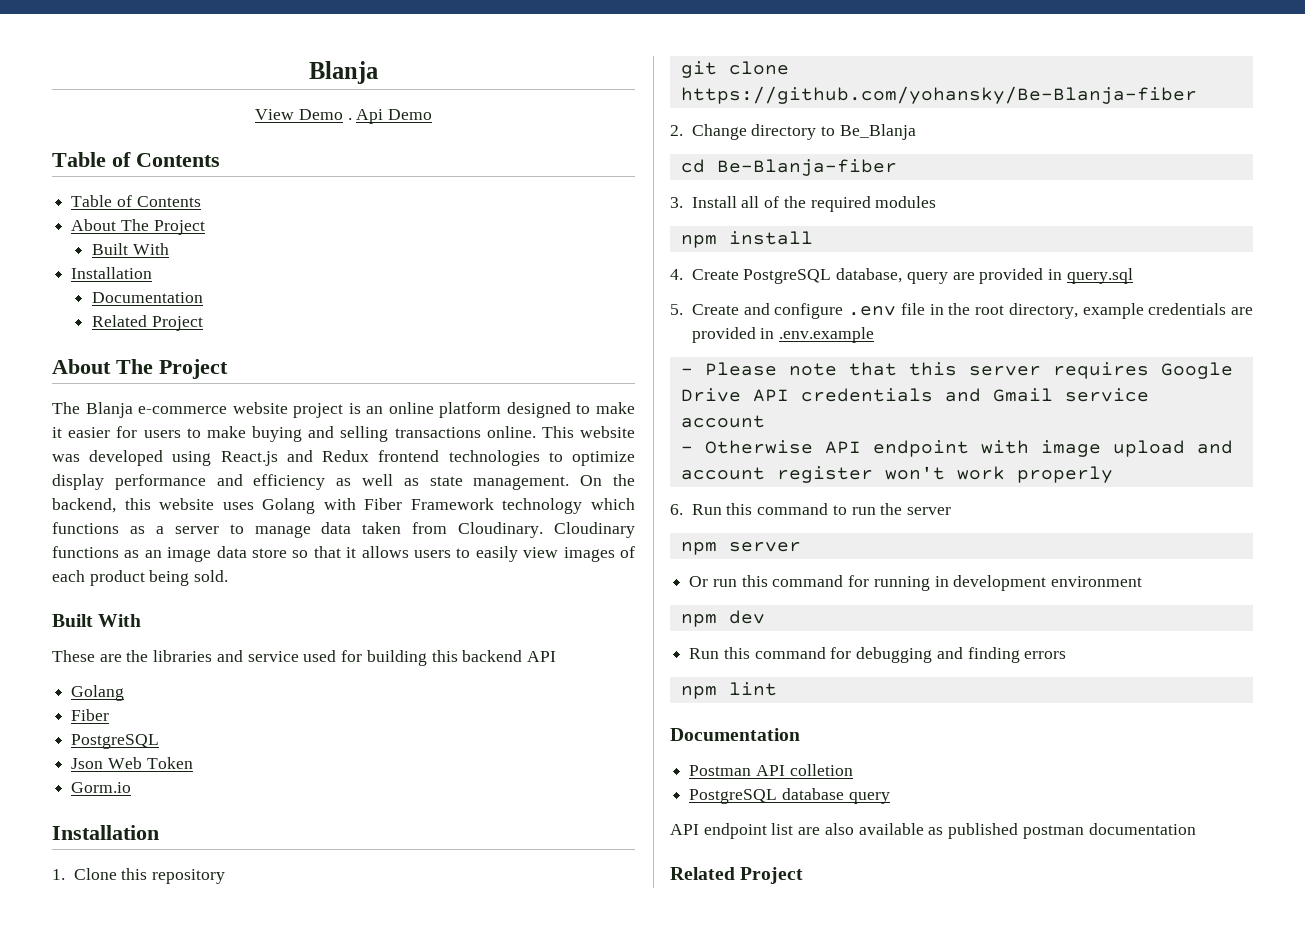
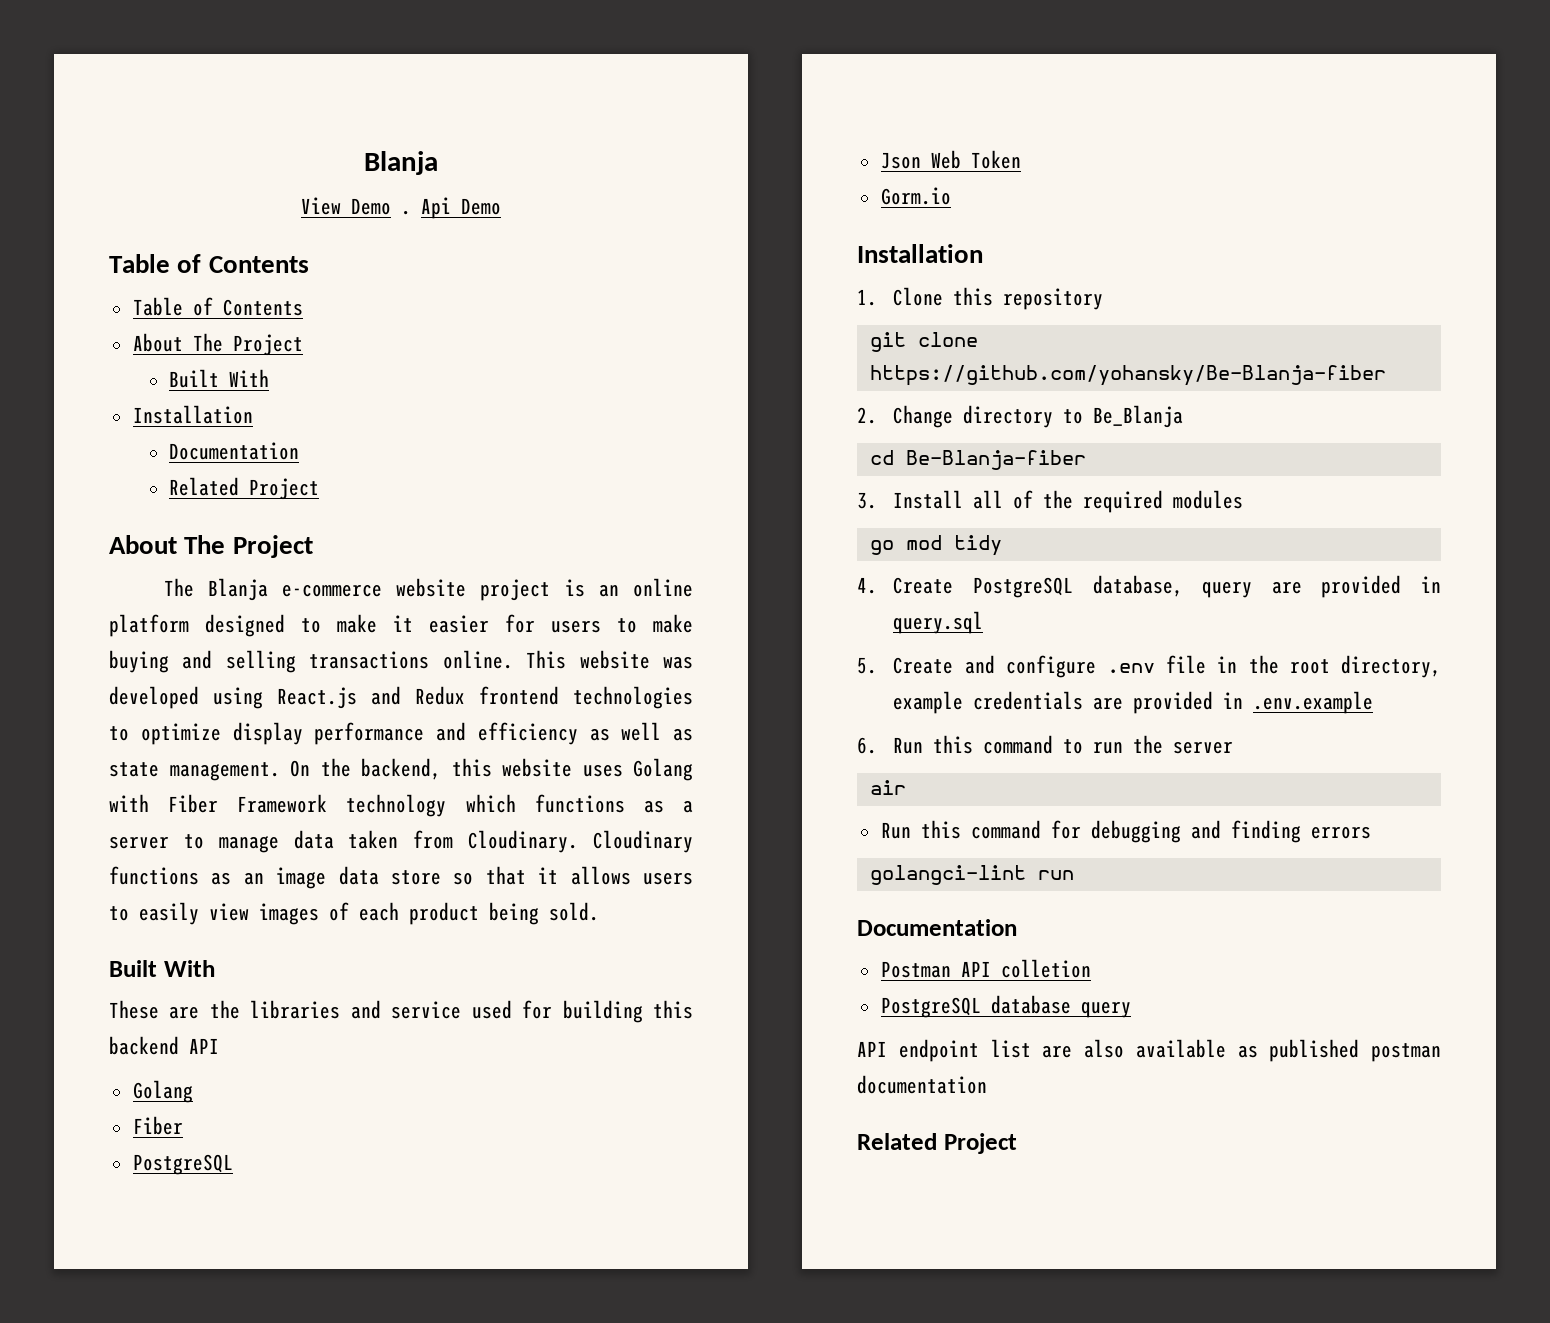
- npm install
+ go mod tidy
- - Please note that this server requires Google Drive API credentials and Gmail service account
- - Otherwise API endpoint with image upload and account register won't work properly
- npm server
- Or run this command for running in development environment
- npm dev
+ air
- npm lint
+ golangci-lint run

